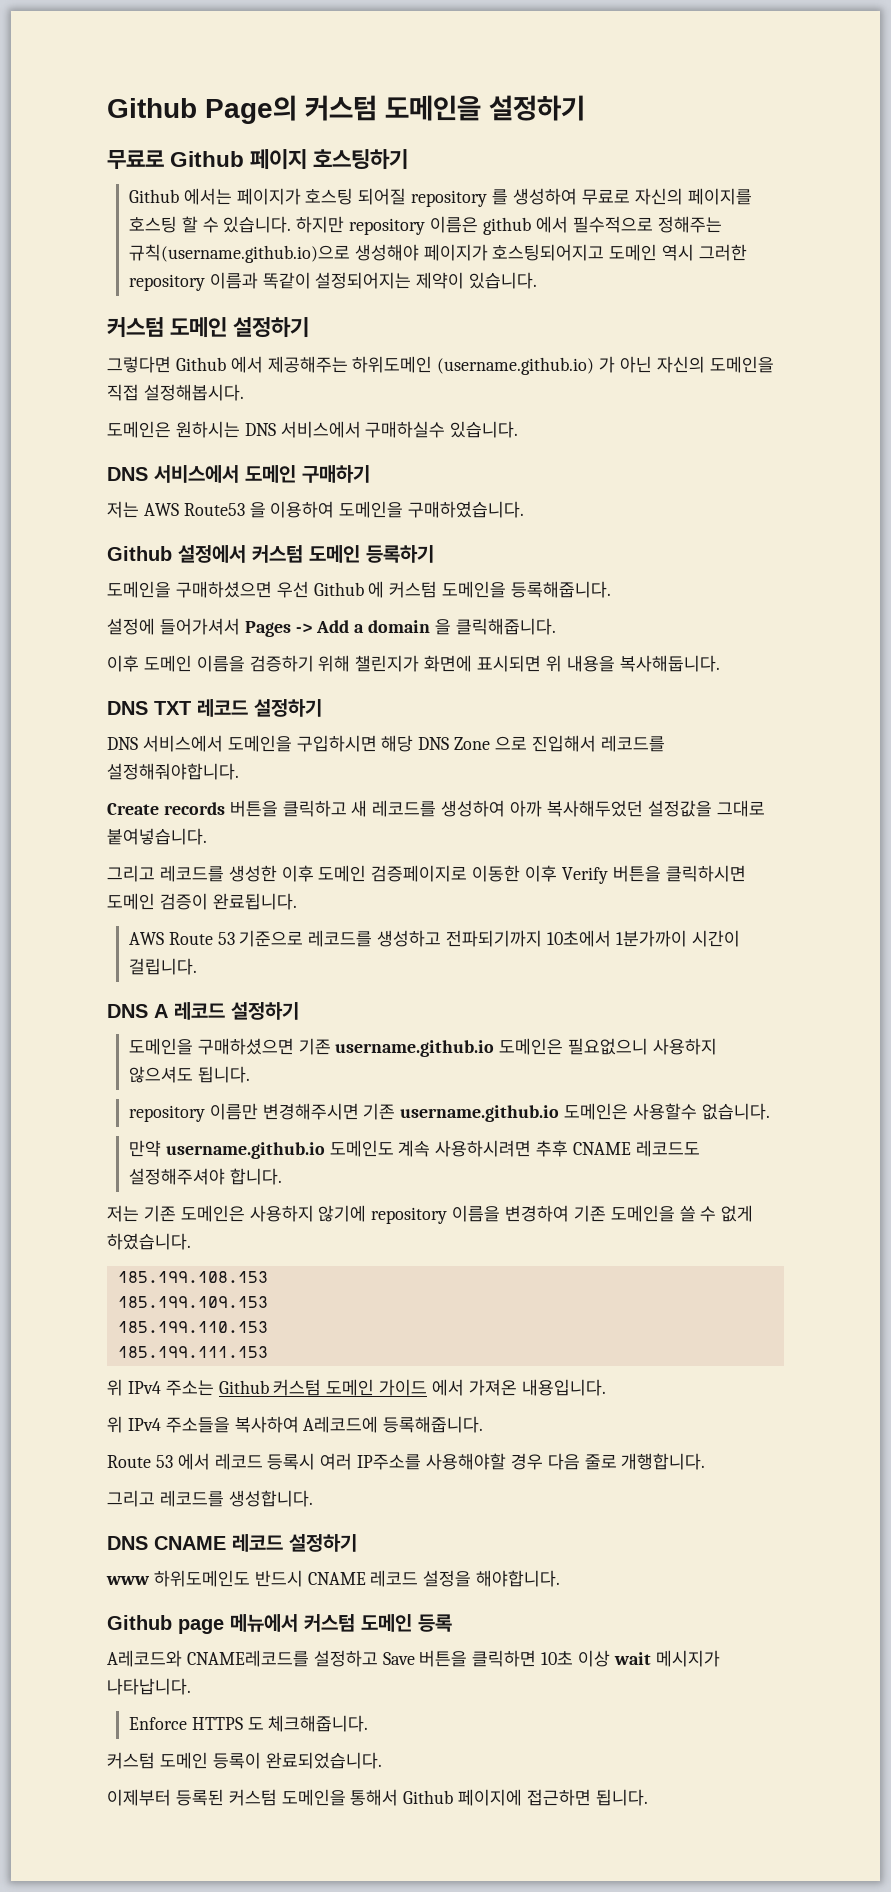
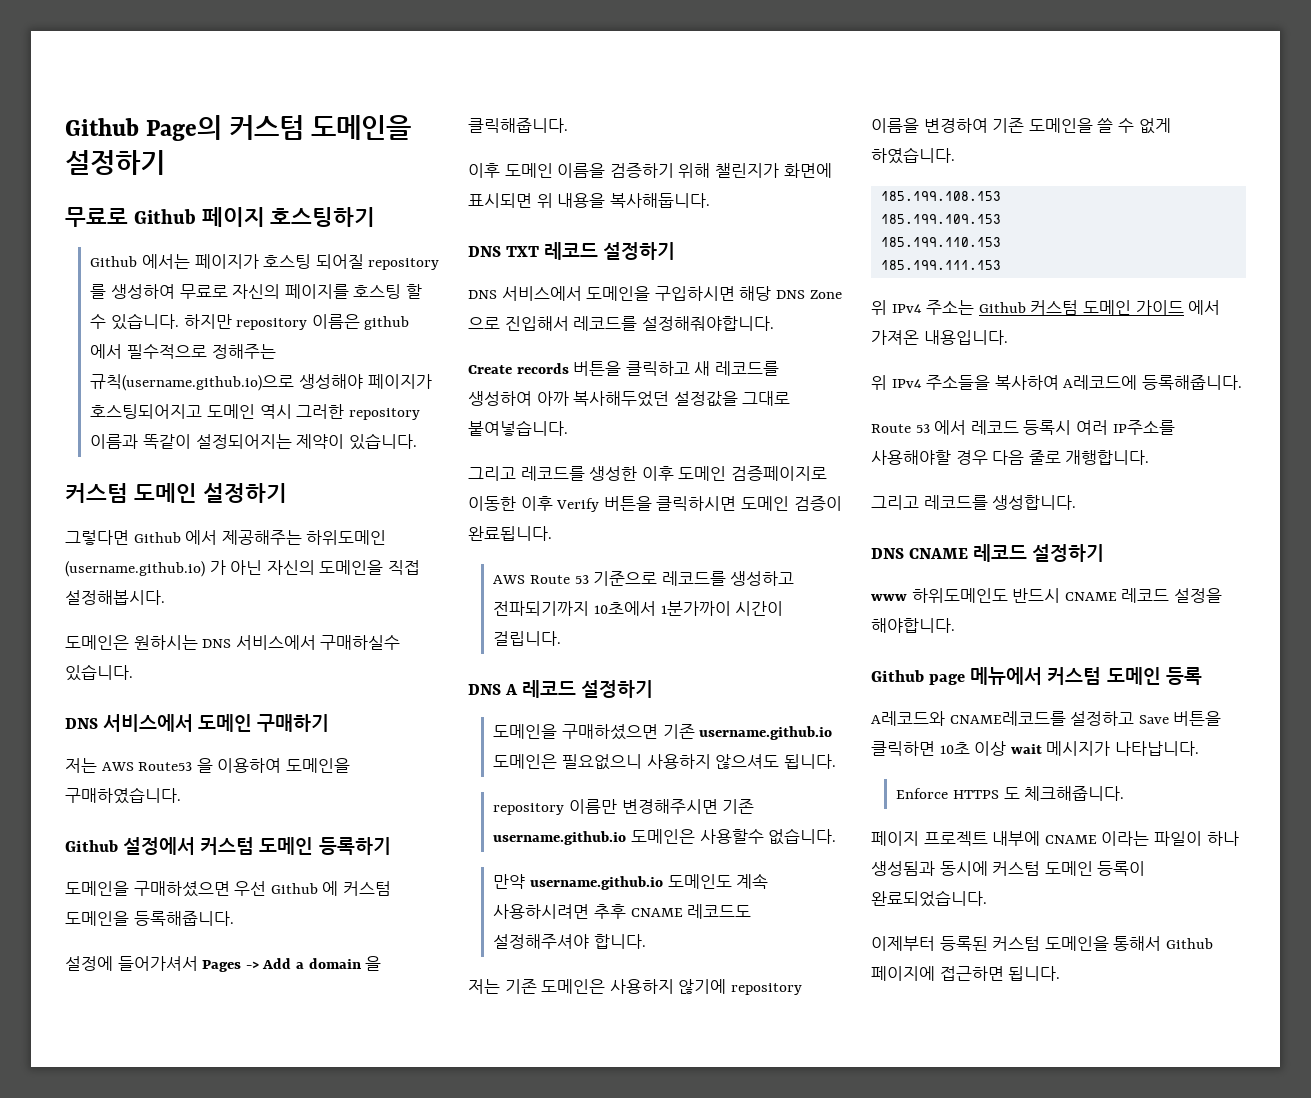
- 커스텀 도메인 등록이 완료되었습니다.
+ 페이지 프로젝트 내부에 CNAME 이라는 파일이 하나 생성됨과 동시에 커스텀 도메인 등록이 완료되었습니다.

